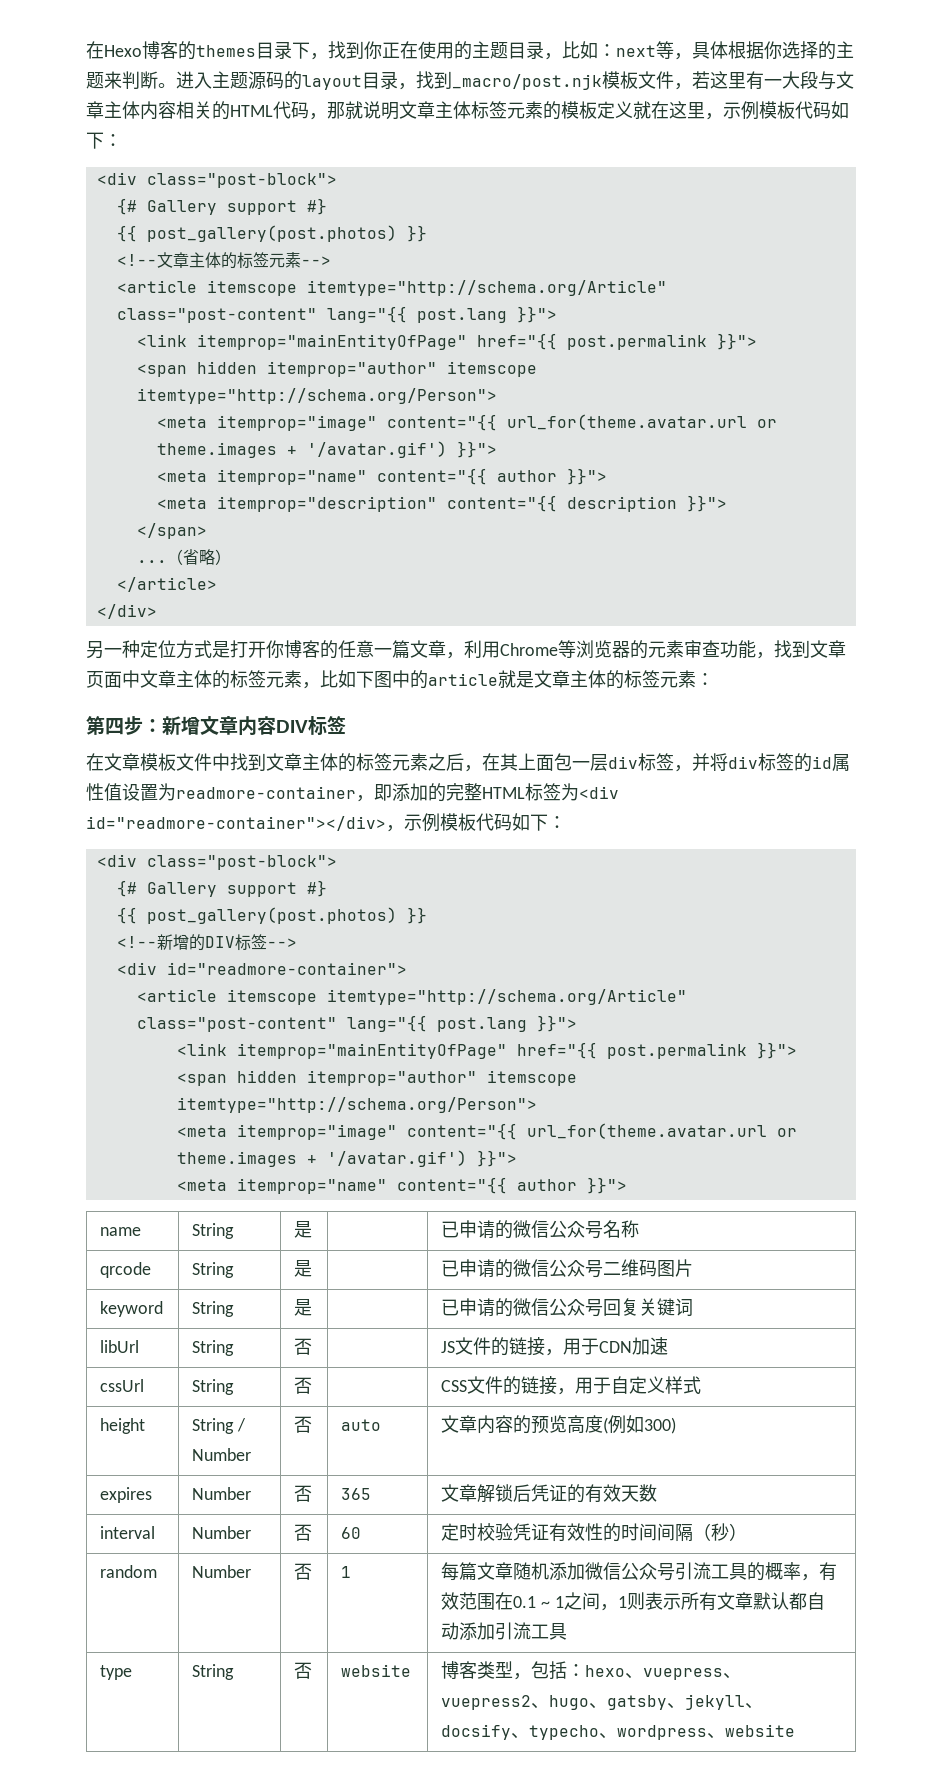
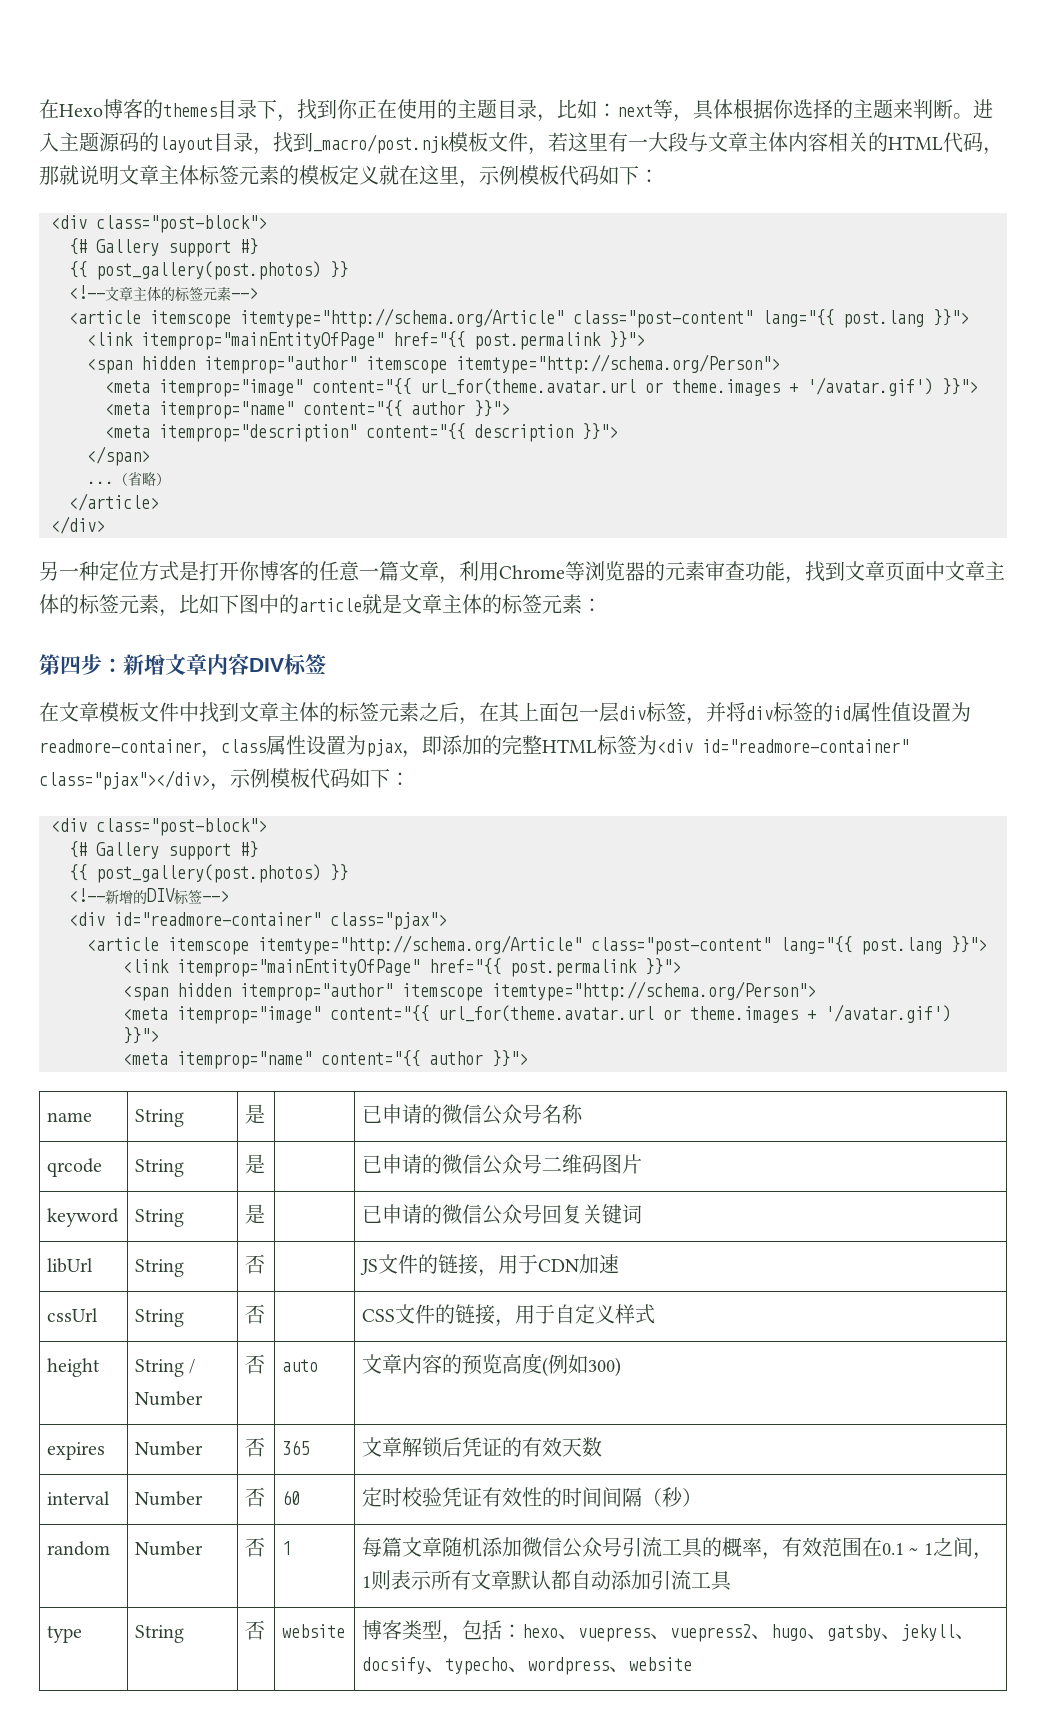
- 在文章模板文件中找到文章主体的标签元素之后，在其上面包一层div标签，并将div标签的id属性值设置为readmore-container，即添加的完整HTML标签为<div id="readmore-container"></div>，示例模板代码如下：
+ 在文章模板文件中找到文章主体的标签元素之后，在其上面包一层div标签，并将div标签的id属性值设置为readmore-container，class属性设置为pjax，即添加的完整HTML标签为<div id="readmore-container" class="pjax"></div>，示例模板代码如下：
- <div id="readmore-container">
+ <div id="readmore-container" class="pjax">

